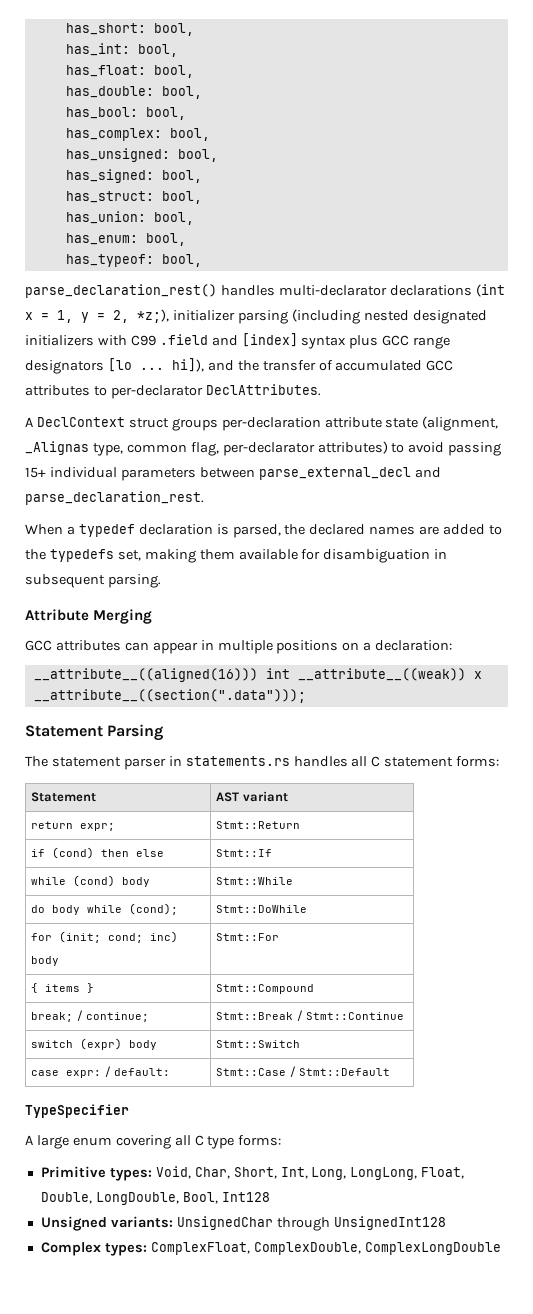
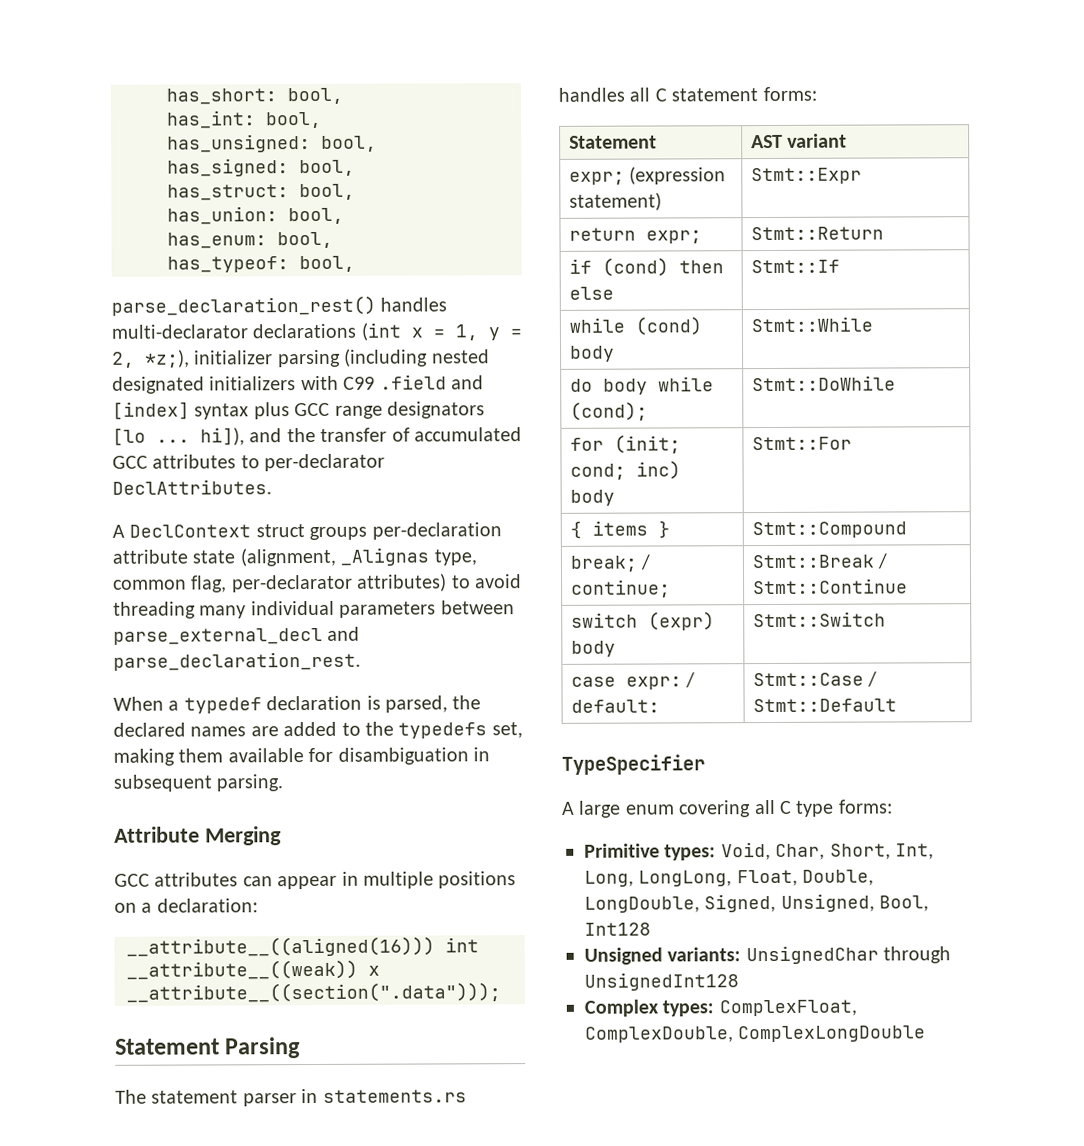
- has_float: bool,
- has_double: bool,
- has_bool: bool,
- has_complex: bool,
- A DeclContext struct groups per-declaration attribute state (alignment, _Alignas type, common flag, per-declarator attributes) to avoid passing 15+ individual parameters between parse_external_decl and parse_declaration_rest.
+ A DeclContext struct groups per-declaration attribute state (alignment, _Alignas type, common flag, per-declarator attributes) to avoid threading many individual parameters between parse_external_decl and parse_declaration_rest.
+ expr; (expression statement) | Stmt::Expr
- Primitive types: Void, Char, Short, Int, Long, LongLong, Float, Double, LongDouble, Bool, Int128
+ Primitive types: Void, Char, Short, Int, Long, LongLong, Float, Double, LongDouble, Signed, Unsigned, Bool, Int128

